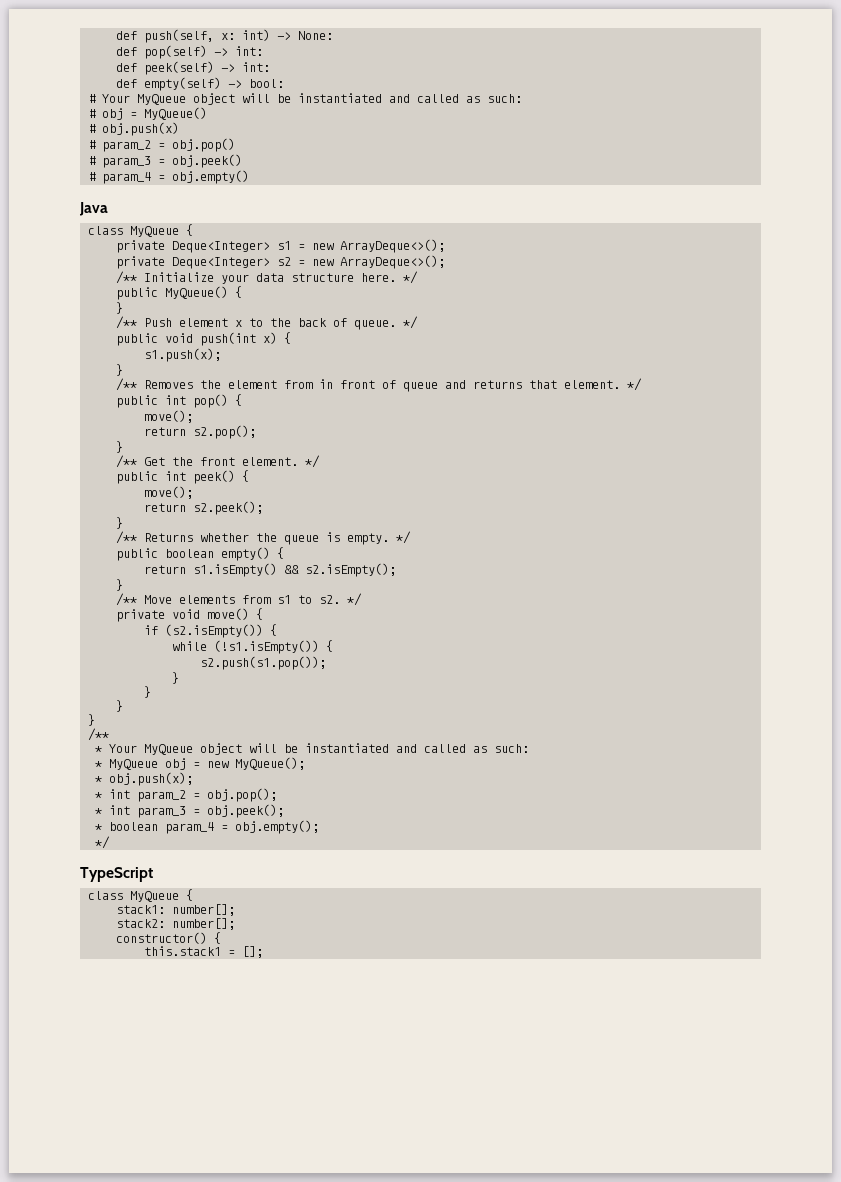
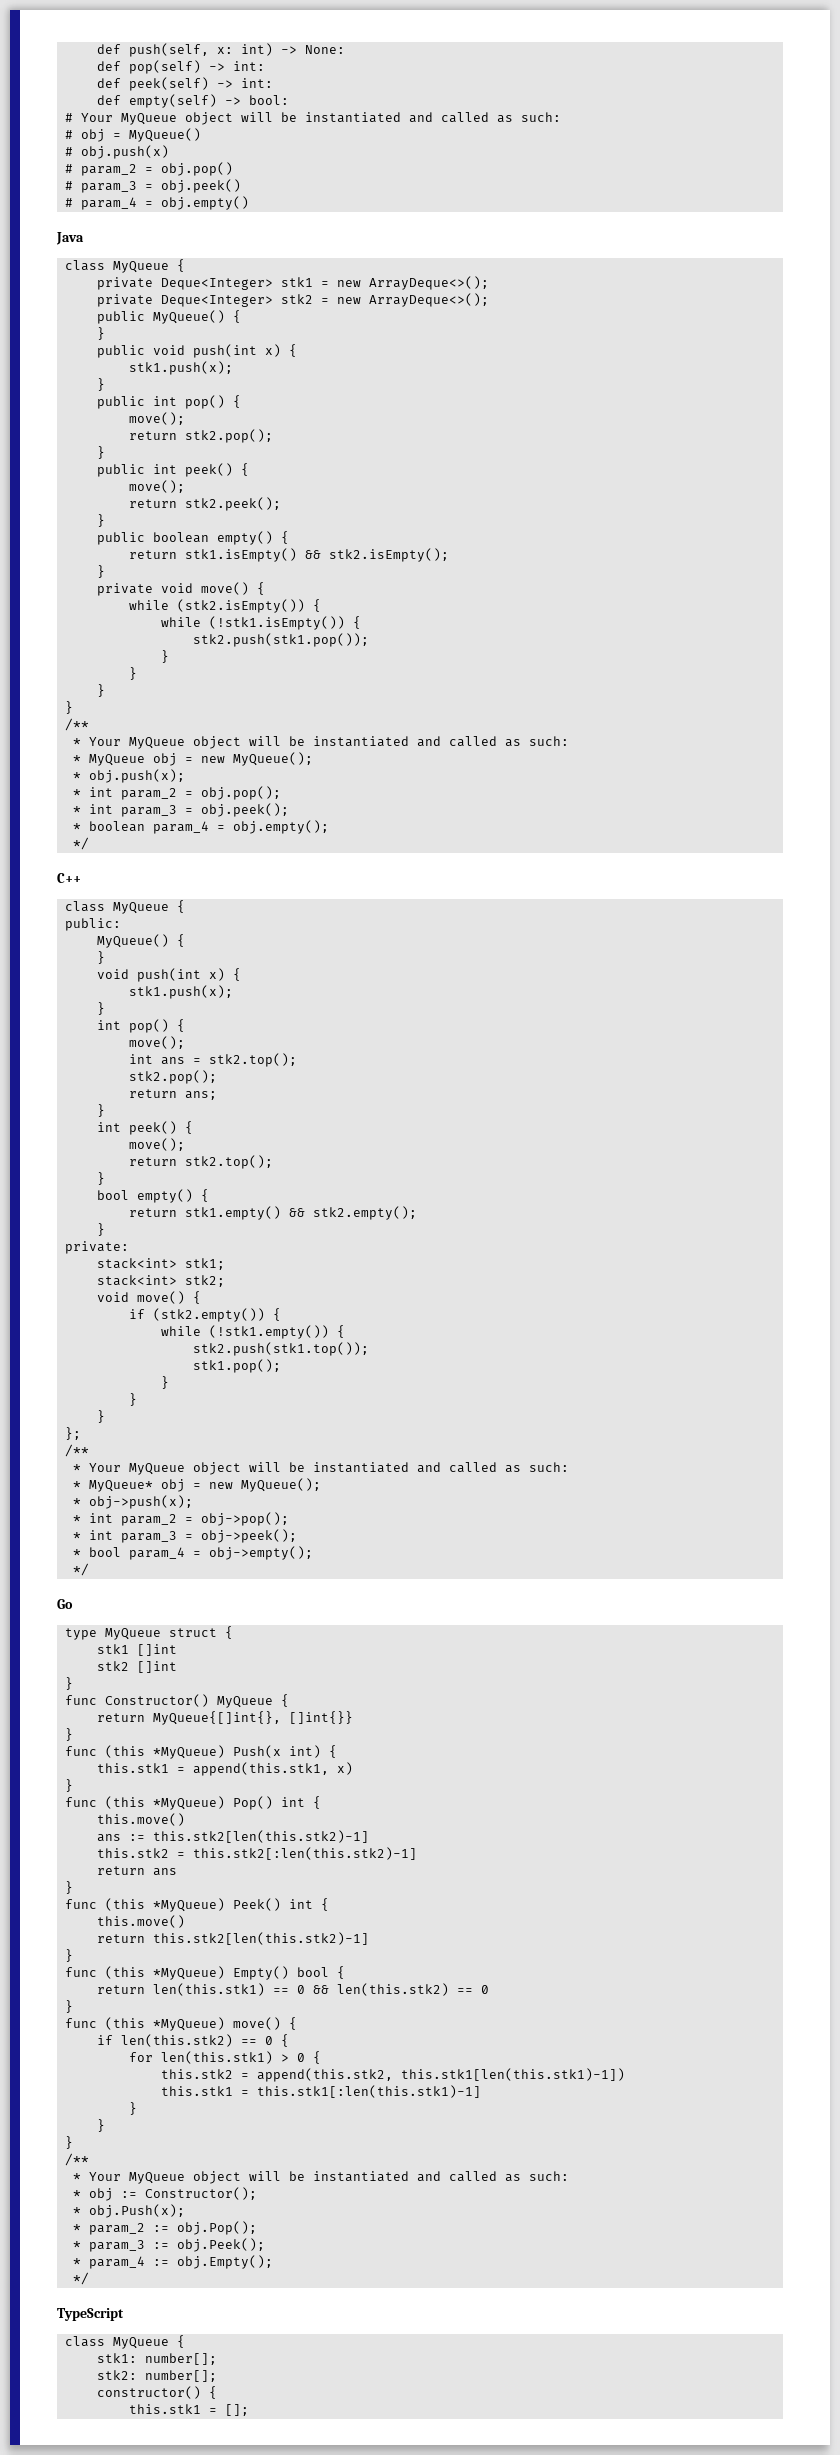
- private Deque<Integer> s1 = new ArrayDeque<>();
+ private Deque<Integer> stk1 = new ArrayDeque<>();
- private Deque<Integer> s2 = new ArrayDeque<>();
- /** Initialize your data structure here. */
+ private Deque<Integer> stk2 = new ArrayDeque<>();
  public MyQueue() {
  }
- /** Push element x to the back of queue. */
  public void push(int x) {
- s1.push(x);
+ stk1.push(x);
  }
- /** Removes the element from in front of queue and returns that element. */
- return s2.pop();
+ return stk2.pop();
  }
- /** Get the front element. */
- return s2.peek();
+ return stk2.peek();
  }
- /** Returns whether the queue is empty. */
- return s1.isEmpty() && s2.isEmpty();
+ return stk1.isEmpty() && stk2.isEmpty();
  }
- /** Move elements from s1 to s2. */
- if (s2.isEmpty()) {
- while (!s1.isEmpty()) {
- s2.push(s1.pop());
+ while (stk2.isEmpty()) {
+ while (!stk1.isEmpty()) {
+ stk2.push(stk1.pop());
+ C++
+ class MyQueue {
+ public:
+ MyQueue() {
+ }
+ void push(int x) {
+ stk1.push(x);
+ }
+ int pop() {
+ move();
+ int ans = stk2.top();
+ stk2.pop();
+ return ans;
+ }
+ int peek() {
+ move();
+ return stk2.top();
+ }
+ bool empty() {
+ return stk1.empty() && stk2.empty();
+ }
+ private:
+ stack<int> stk1;
+ stack<int> stk2;
+ void move() {
+ if (stk2.empty()) {
+ while (!stk1.empty()) {
+ stk2.push(stk1.top());
+ stk1.pop();
+ }
+ }
+ }
+ };
+ /**
+ * Your MyQueue object will be instantiated and called as such:
+ * MyQueue* obj = new MyQueue();
+ * obj->push(x);
+ * int param_2 = obj->pop();
+ * int param_3 = obj->peek();
+ * bool param_4 = obj->empty();
+ */
+ Go
+ type MyQueue struct {
+ stk1 []int
+ stk2 []int
+ }
+ func Constructor() MyQueue {
+ return MyQueue{[]int{}, []int{}}
+ }
+ func (this *MyQueue) Push(x int) {
+ this.stk1 = append(this.stk1, x)
+ }
+ func (this *MyQueue) Pop() int {
+ this.move()
+ ans := this.stk2[len(this.stk2)-1]
+ this.stk2 = this.stk2[:len(this.stk2)-1]
+ return ans
+ }
+ func (this *MyQueue) Peek() int {
+ this.move()
+ return this.stk2[len(this.stk2)-1]
+ }
+ func (this *MyQueue) Empty() bool {
+ return len(this.stk1) == 0 && len(this.stk2) == 0
+ }
+ func (this *MyQueue) move() {
+ if len(this.stk2) == 0 {
+ for len(this.stk1) > 0 {
+ this.stk2 = append(this.stk2, this.stk1[len(this.stk1)-1])
+ this.stk1 = this.stk1[:len(this.stk1)-1]
+ }
+ }
+ }
+ /**
+ * Your MyQueue object will be instantiated and called as such:
+ * obj := Constructor();
+ * obj.Push(x);
+ * param_2 := obj.Pop();
+ * param_3 := obj.Peek();
+ * param_4 := obj.Empty();
+ */
- stack1: number[];
- stack2: number[];
+ stk1: number[];
+ stk2: number[];
- this.stack1 = [];
+ this.stk1 = [];

